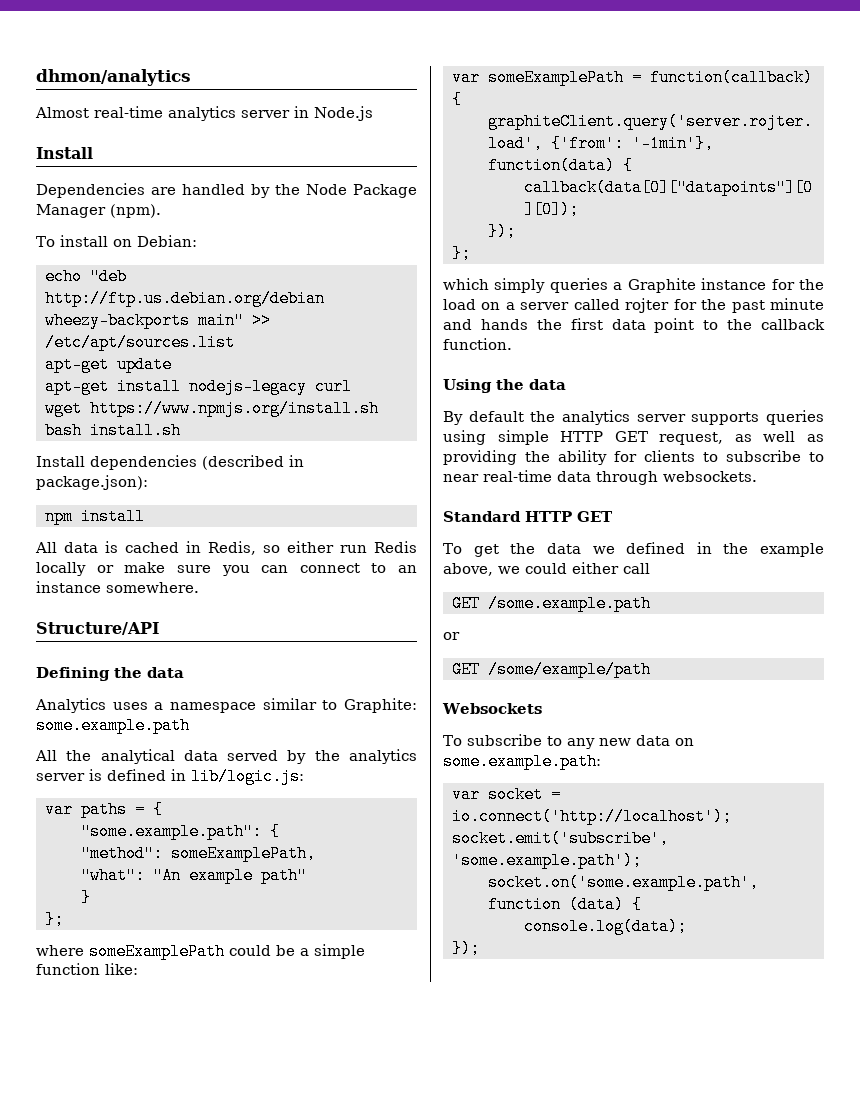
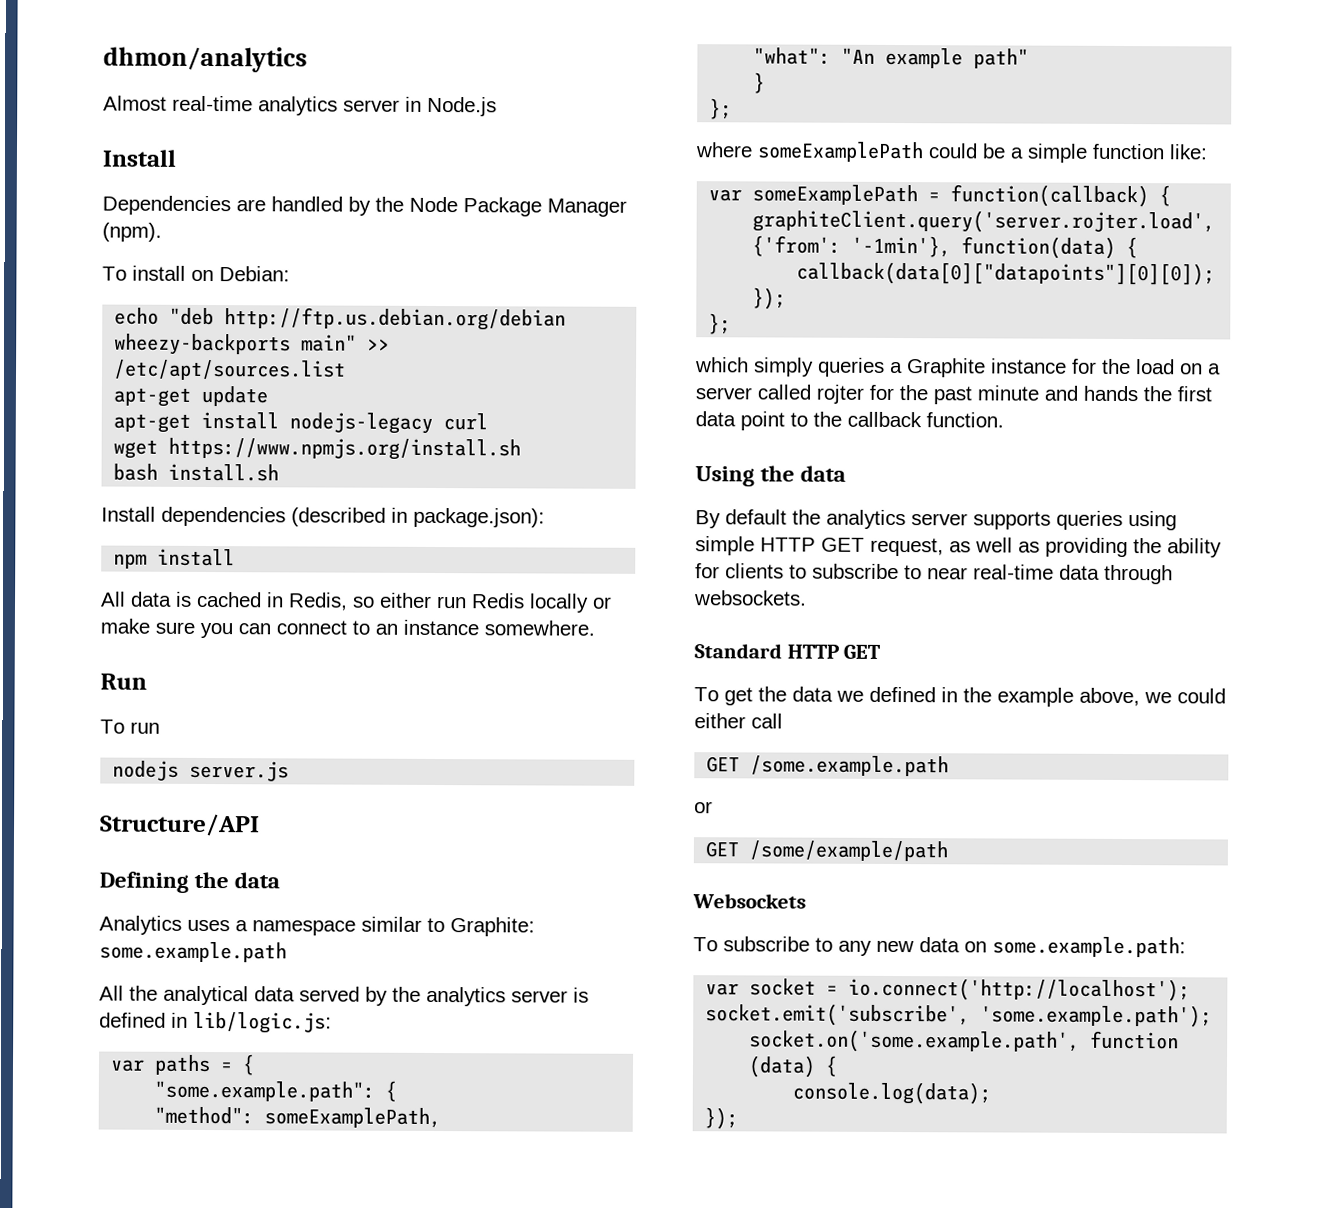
+ Run
+ To run
+ nodejs server.js

